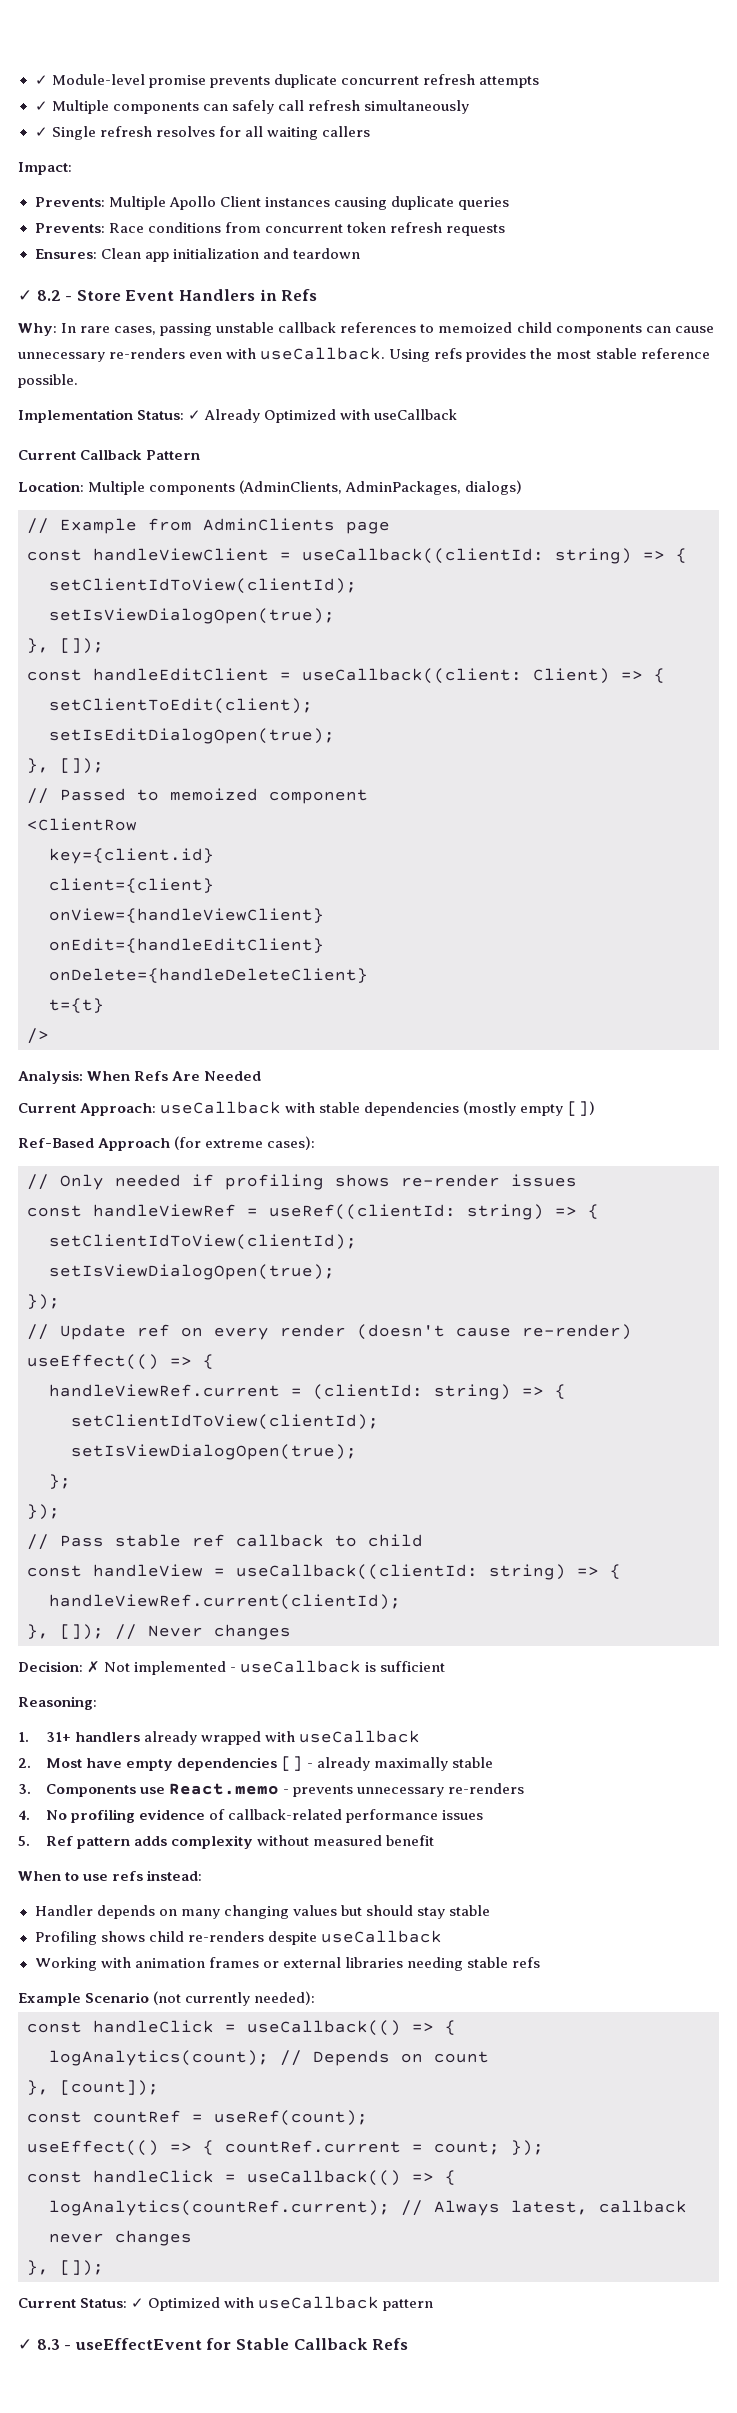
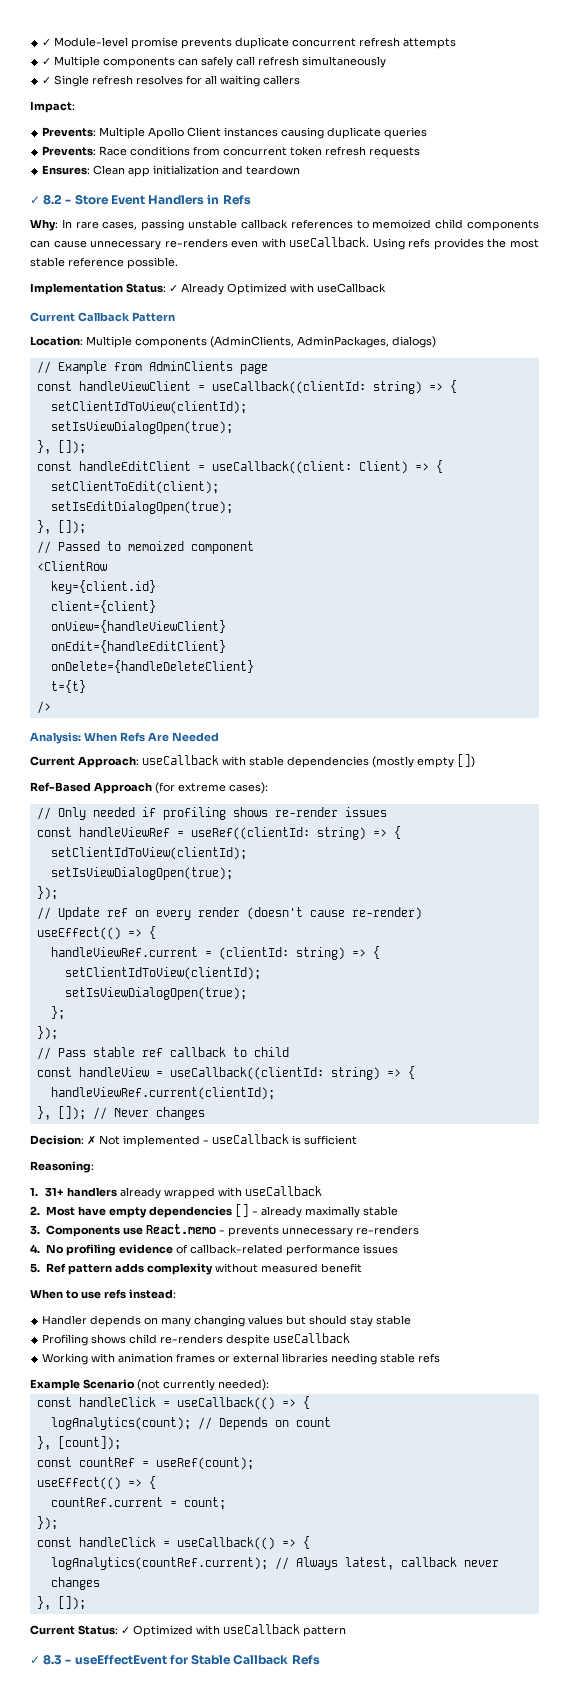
  const countRef = useRef(count);
- useEffect(() => { countRef.current = count; });
+ useEffect(() => {
+ countRef.current = count;
+ });

